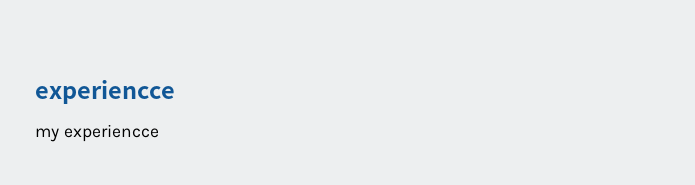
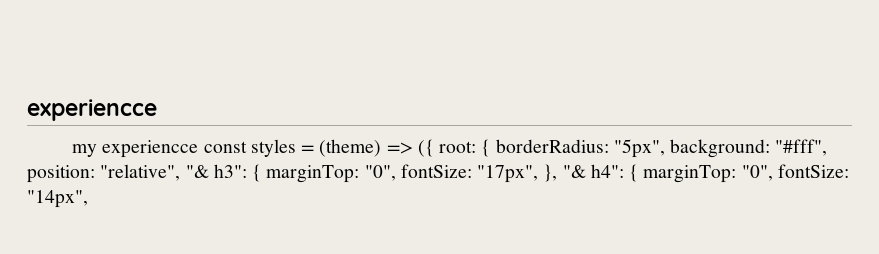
- my experiencce
+ my experiencce const styles = (theme) => ({ root: { borderRadius: "5px", background: "#fff", position: "relative", "& h3": { marginTop: "0", fontSize: "17px", }, "& h4": { marginTop: "0", fontSize: "14px",

